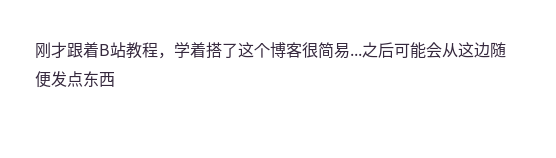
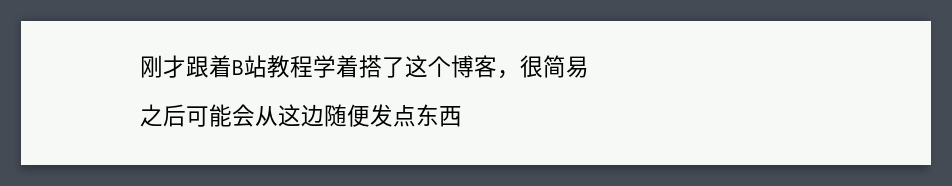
- 刚才跟着B站教程，学着搭了这个博客很简易...之后可能会从这边随便发点东西
+ 刚才跟着B站教程学着搭了这个博客，很简易
+ 之后可能会从这边随便发点东西

